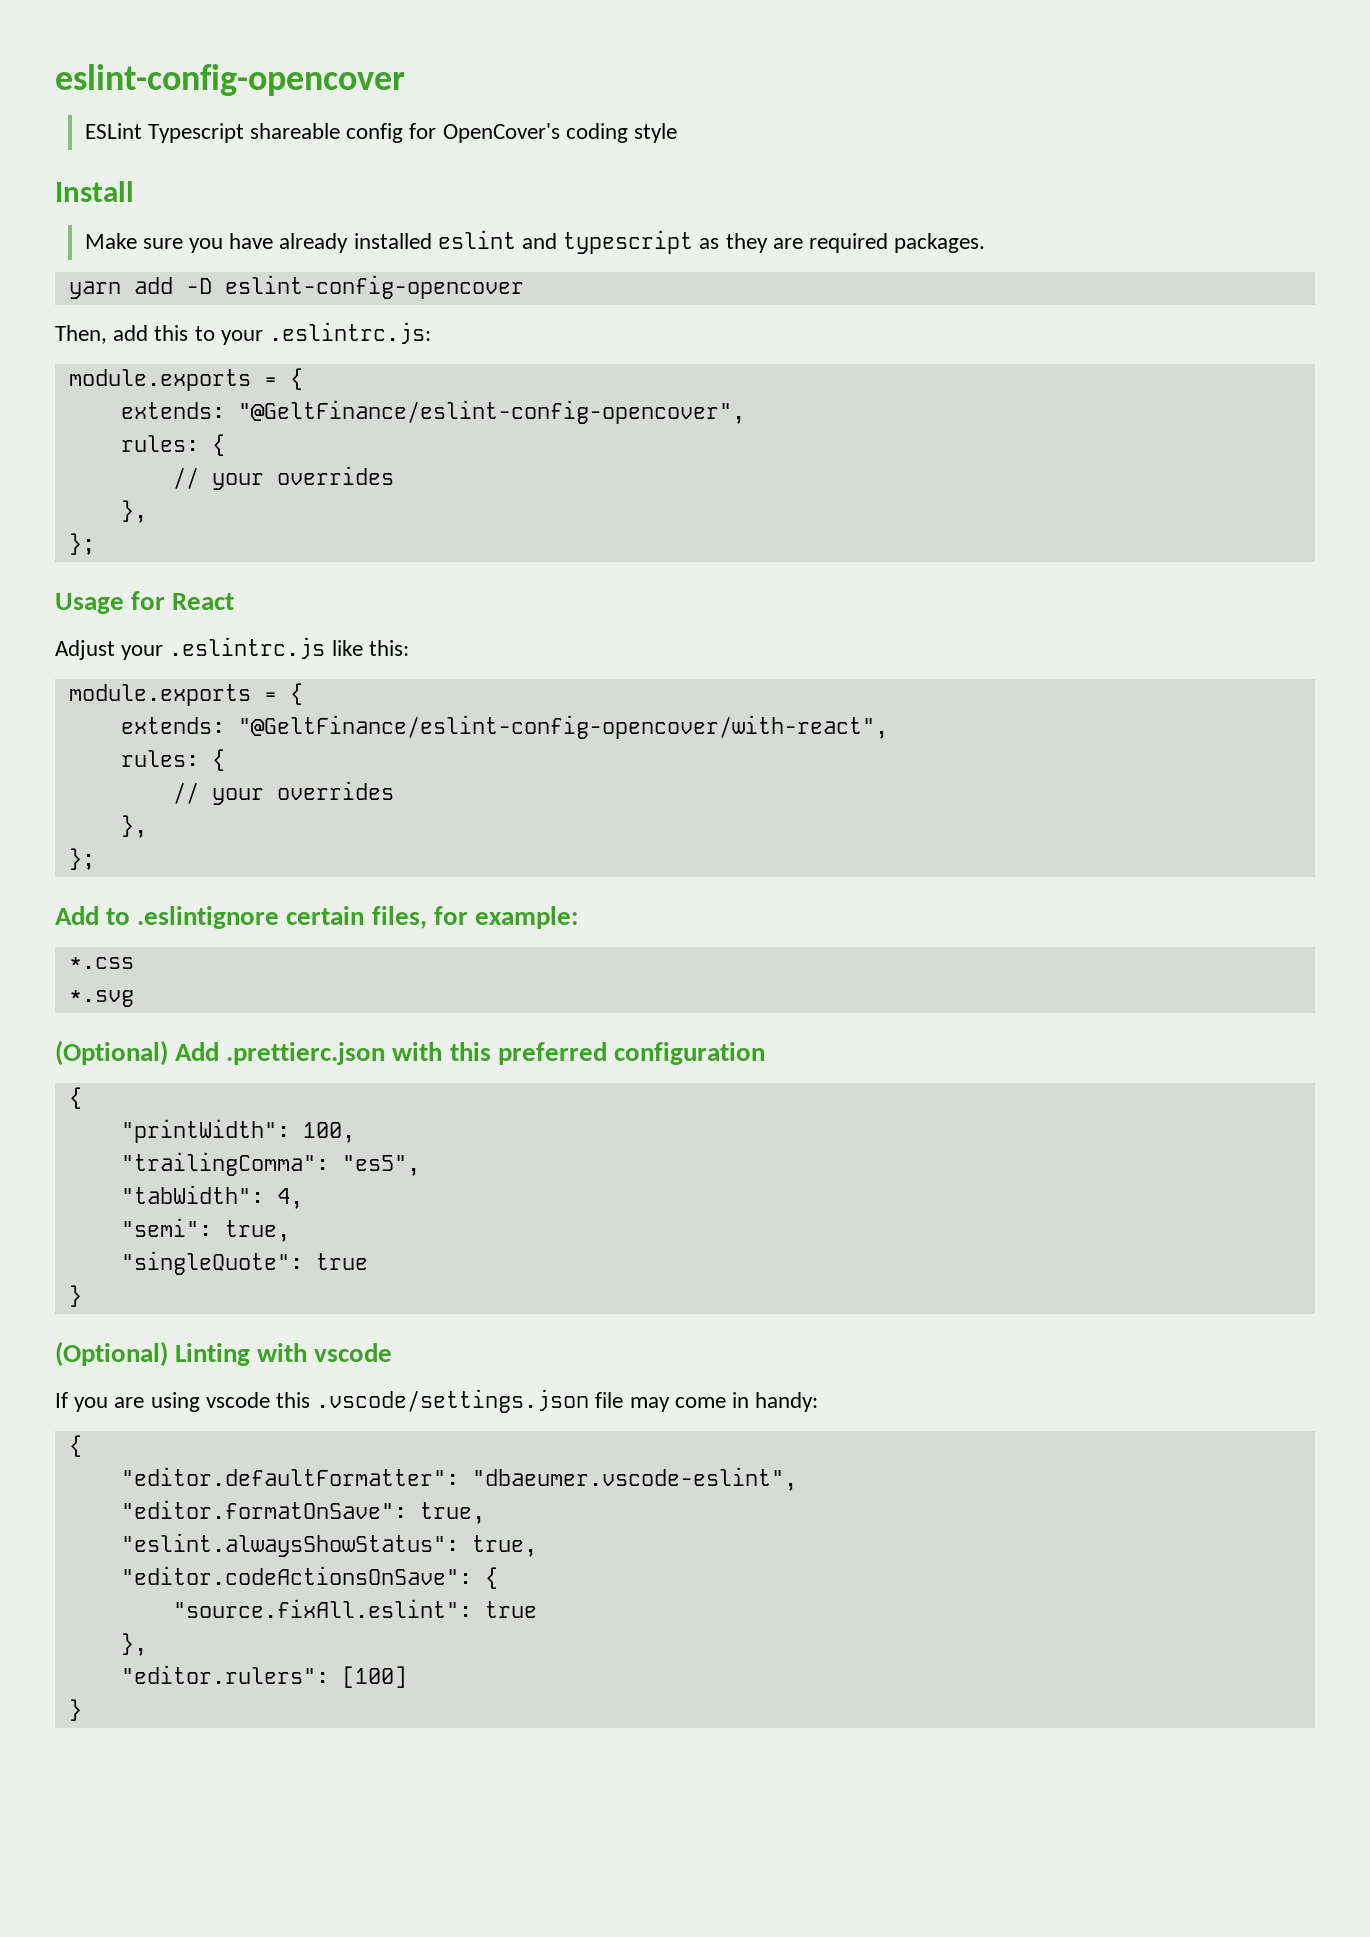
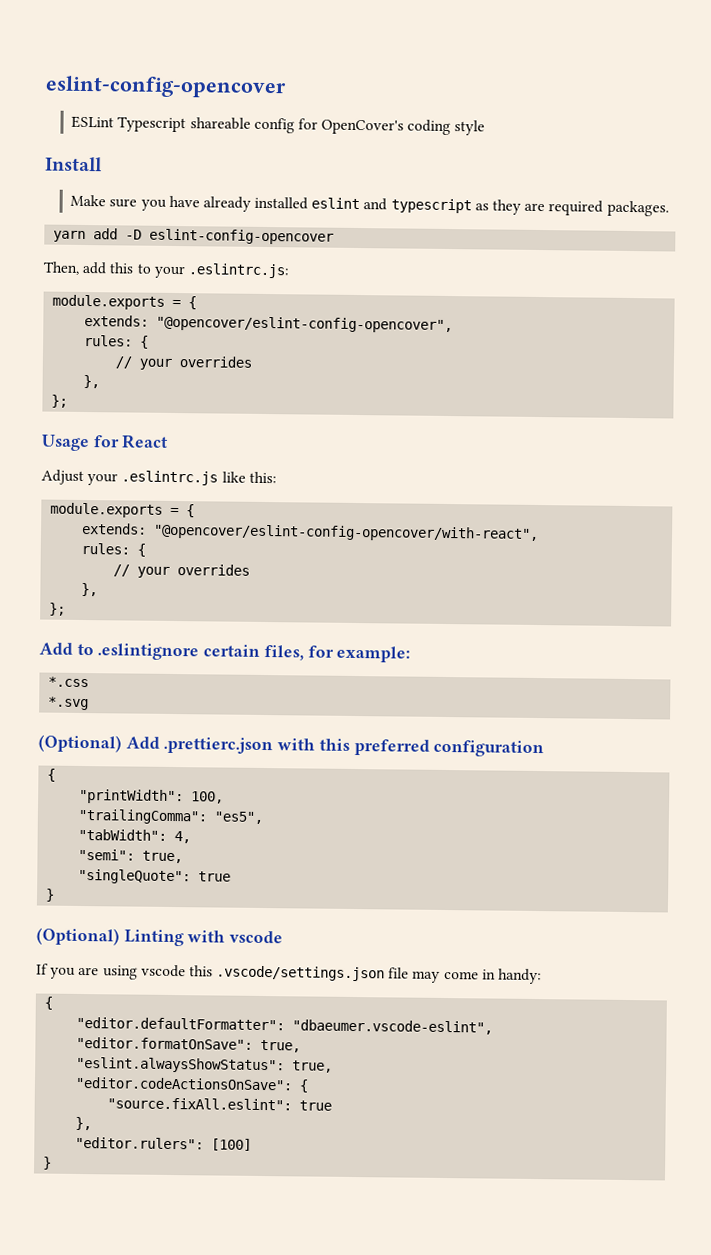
- extends: "@GeltFinance/eslint-config-opencover",
+ extends: "@opencover/eslint-config-opencover",
- extends: "@GeltFinance/eslint-config-opencover/with-react",
+ extends: "@opencover/eslint-config-opencover/with-react",

